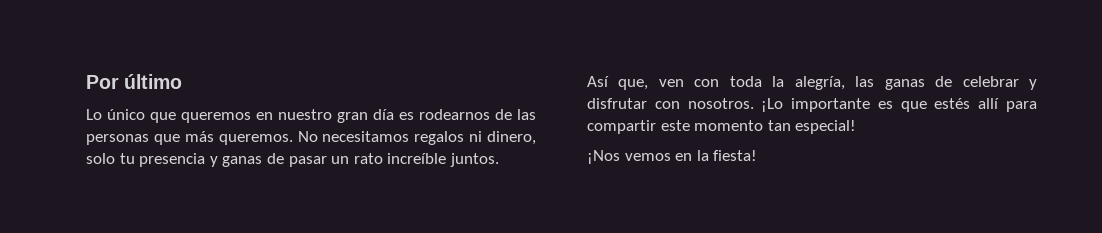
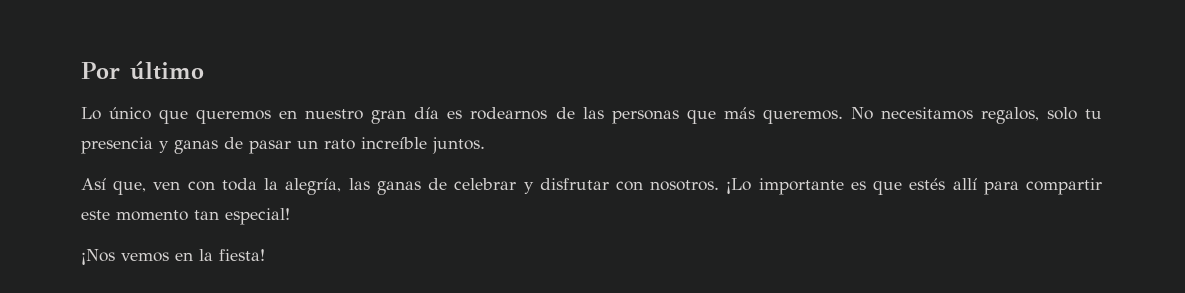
- No necesitamos regalos ni dinero, solo tu presencia y ganas de pasar un rato increíble juntos.
+ No necesitamos regalos, solo tu presencia y ganas de pasar un rato increíble juntos.

